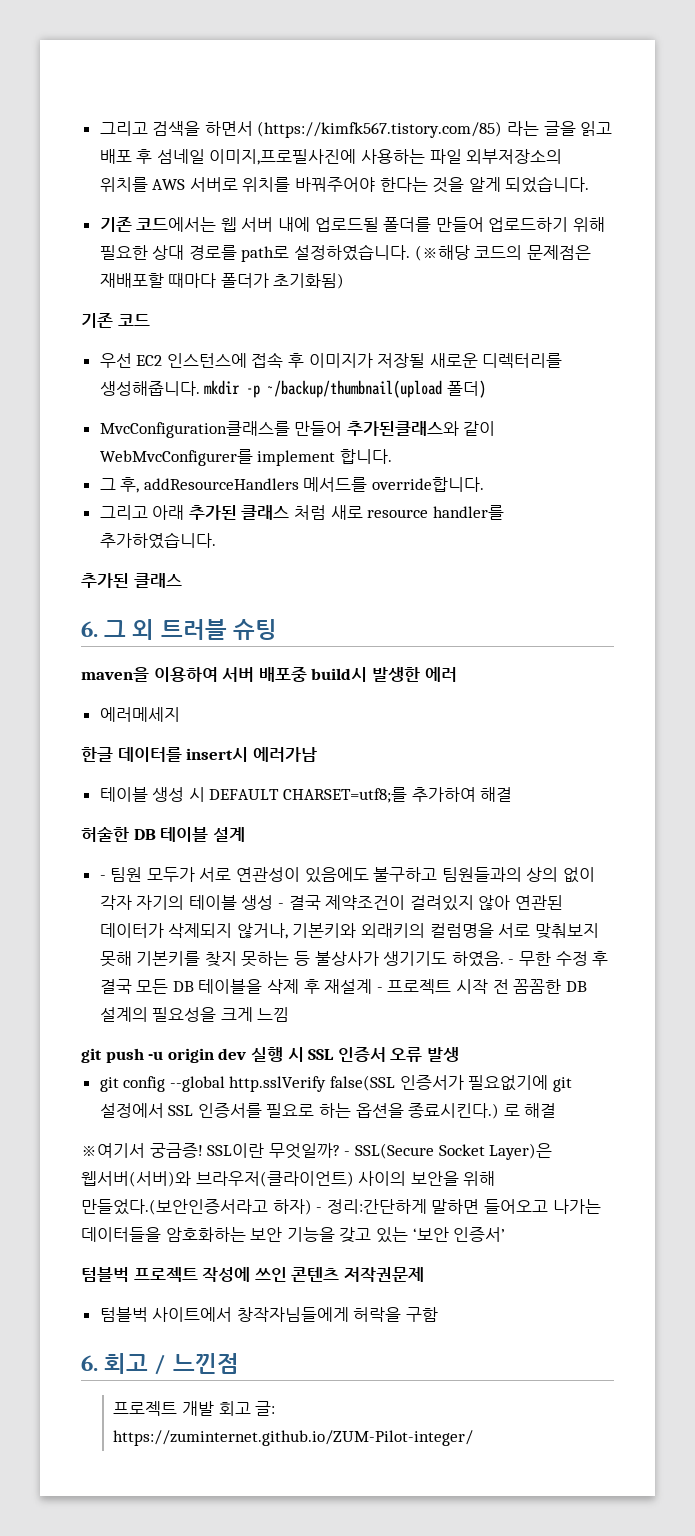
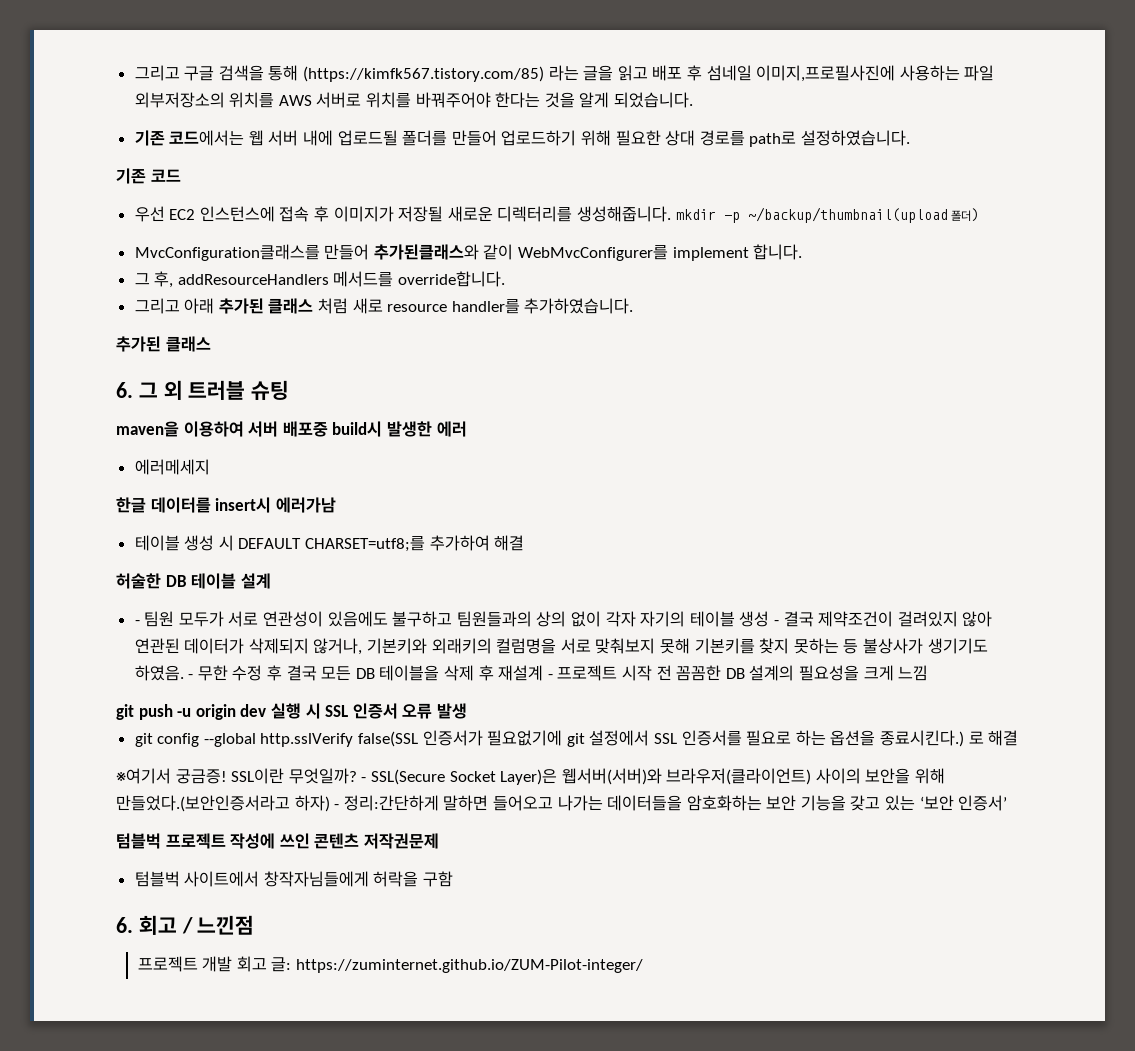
- 그리고 검색을 하면서 (https://kimfk567.tistory.com/85) 라는 글을 읽고 배포 후 섬네일 이미지,프로필사진에 사용하는 파일 외부저장소의 위치를 AWS 서버로 위치를 바꿔주어야 한다는 것을 알게 되었습니다.
+ 그리고 구글 검색을 통해 (https://kimfk567.tistory.com/85) 라는 글을 읽고 배포 후 섬네일 이미지,프로필사진에 사용하는 파일 외부저장소의 위치를 AWS 서버로 위치를 바꿔주어야 한다는 것을 알게 되었습니다.
- (※해당 코드의 문제점은 재배포할 때마다 폴더가 초기화됨)

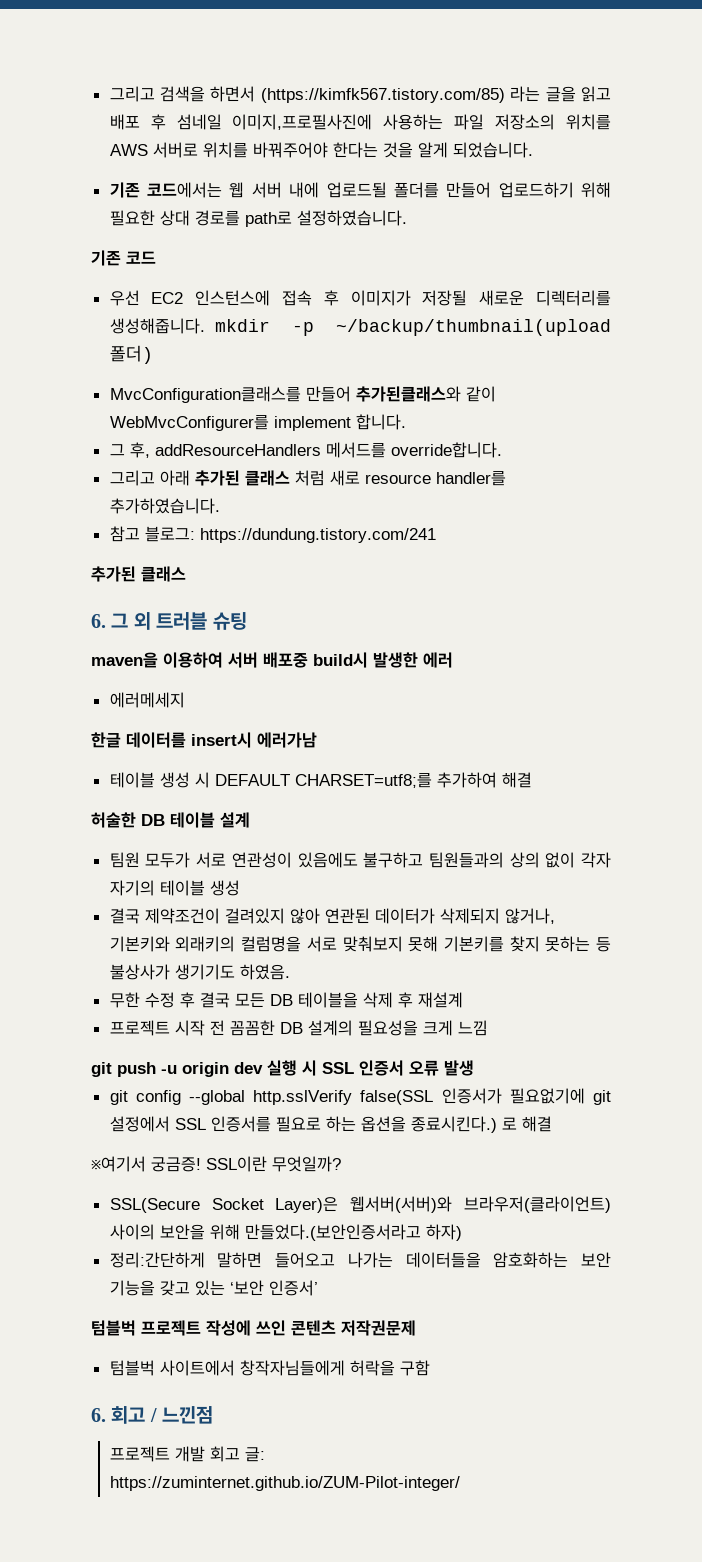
- 그리고 구글 검색을 통해 (https://kimfk567.tistory.com/85) 라는 글을 읽고 배포 후 섬네일 이미지,프로필사진에 사용하는 파일 외부저장소의 위치를 AWS 서버로 위치를 바꿔주어야 한다는 것을 알게 되었습니다.
+ 그리고 검색을 하면서 (https://kimfk567.tistory.com/85) 라는 글을 읽고 배포 후 섬네일 이미지,프로필사진에 사용하는 파일 저장소의 위치를 AWS 서버로 위치를 바꿔주어야 한다는 것을 알게 되었습니다.
+ 참고 블로그: https://dundung.tistory.com/241
- - 팀원 모두가 서로 연관성이 있음에도 불구하고 팀원들과의 상의 없이 각자 자기의 테이블 생성 - 결국 제약조건이 걸려있지 않아 연관된 데이터가 삭제되지 않거나, 기본키와 외래키의 컬럼명을 서로 맞춰보지 못해 기본키를 찾지 못하는 등 불상사가 생기기도 하였음. - 무한 수정 후 결국 모든 DB 테이블을 삭제 후 재설계 - 프로젝트 시작 전 꼼꼼한 DB 설계의 필요성을 크게 느낌
+ 팀원 모두가 서로 연관성이 있음에도 불구하고 팀원들과의 상의 없이 각자 자기의 테이블 생성
+ 결국 제약조건이 걸려있지 않아 연관된 데이터가 삭제되지 않거나, 기본키와 외래키의 컬럼명을 서로 맞춰보지 못해 기본키를 찾지 못하는 등 불상사가 생기기도 하였음.
+ 무한 수정 후 결국 모든 DB 테이블을 삭제 후 재설계
+ 프로젝트 시작 전 꼼꼼한 DB 설계의 필요성을 크게 느낌
- SSL이란 무엇일까? - SSL(Secure Socket Layer)은 웹서버(서버)와 브라우저(클라이언트) 사이의 보안을 위해 만들었다.(보안인증서라고 하자) - 정리:간단하게 말하면 들어오고 나가는 데이터들을 암호화하는 보안 기능을 갖고 있는 ‘보안 인증서’
+ SSL이란 무엇일까?
+ SSL(Secure Socket Layer)은 웹서버(서버)와 브라우저(클라이언트) 사이의 보안을 위해 만들었다.(보안인증서라고 하자)
+ 정리:간단하게 말하면 들어오고 나가는 데이터들을 암호화하는 보안 기능을 갖고 있는 ‘보안 인증서’

